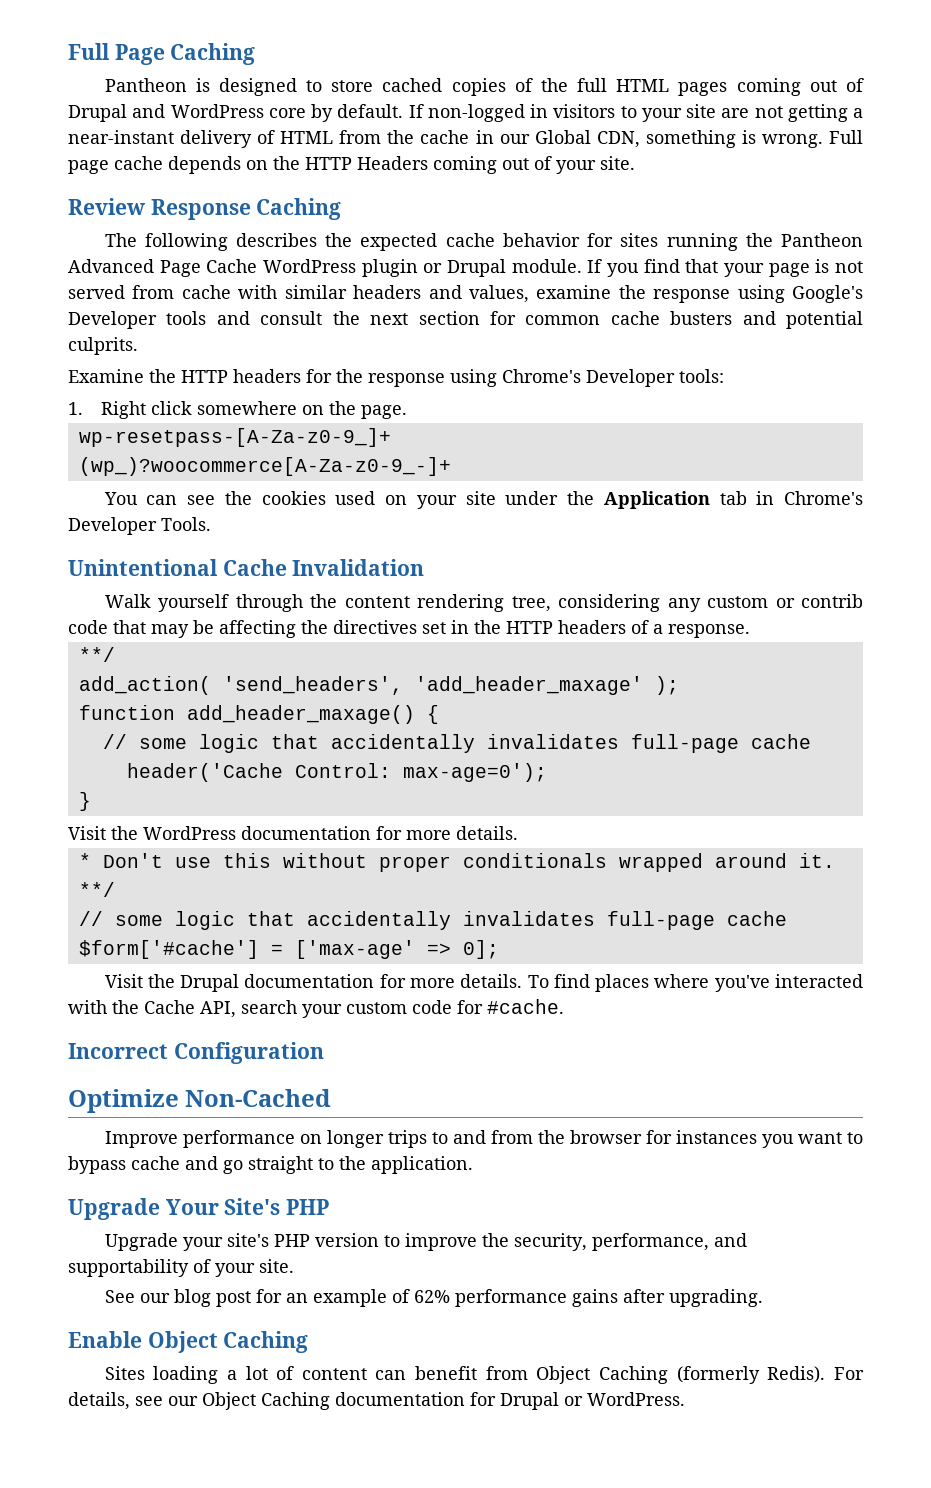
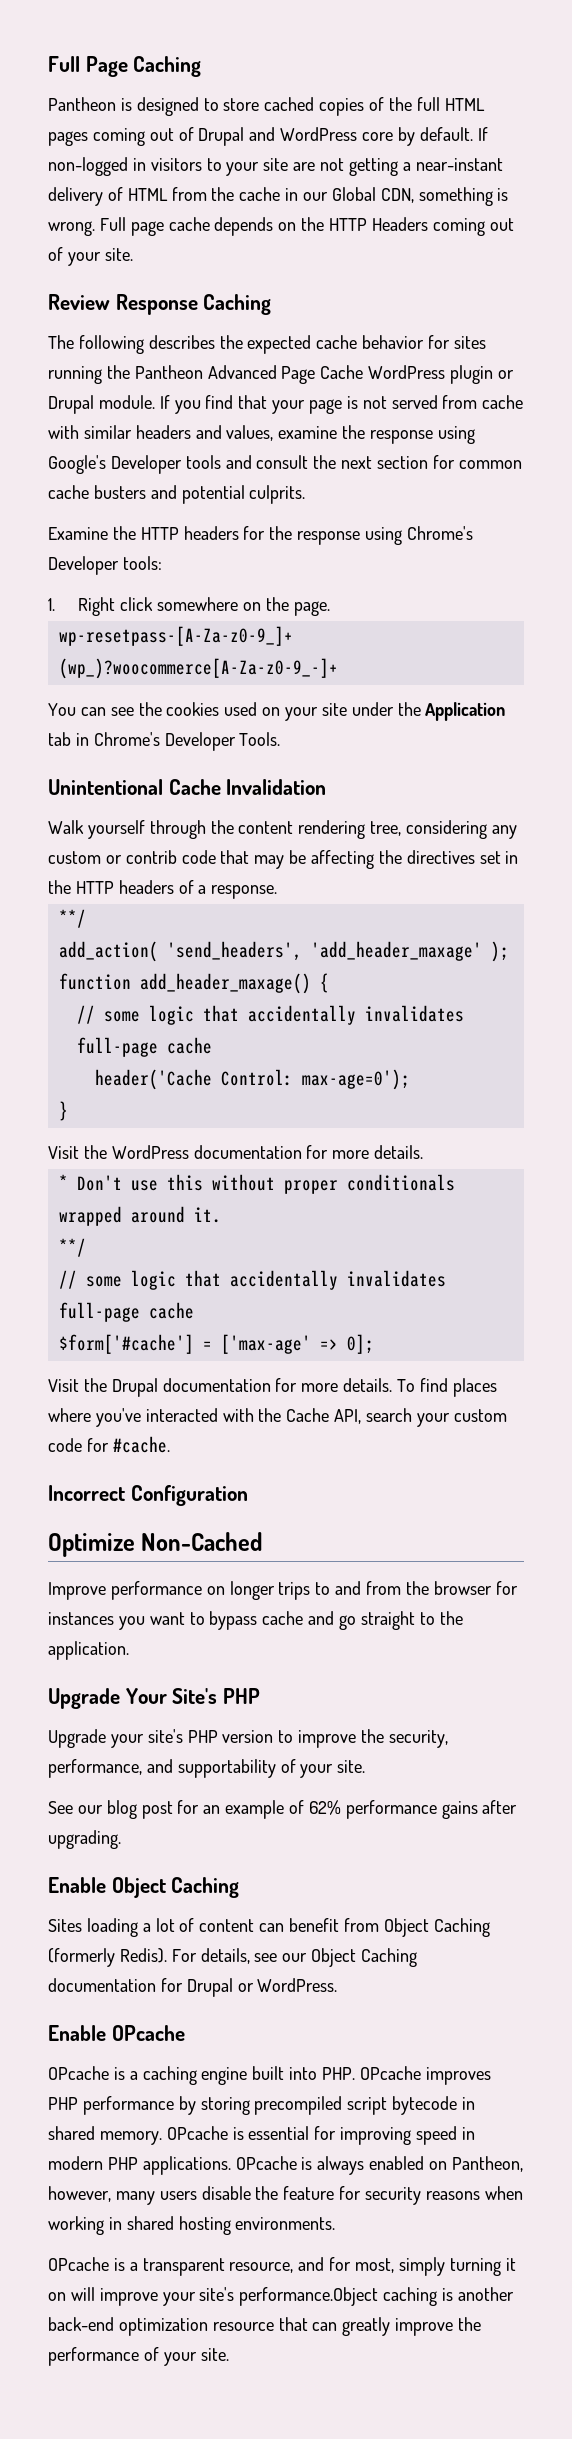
+ Enable OPcache
+ OPcache is a caching engine built into PHP. OPcache improves PHP performance by storing precompiled script bytecode in shared memory. OPcache is essential for improving speed in modern PHP applications. OPcache is always enabled on Pantheon, however, many users disable the feature for security reasons when working in shared hosting environments.
+ OPcache is a transparent resource, and for most, simply turning it on will improve your site's performance.Object caching is another back-end optimization resource that can greatly improve the performance of your site.

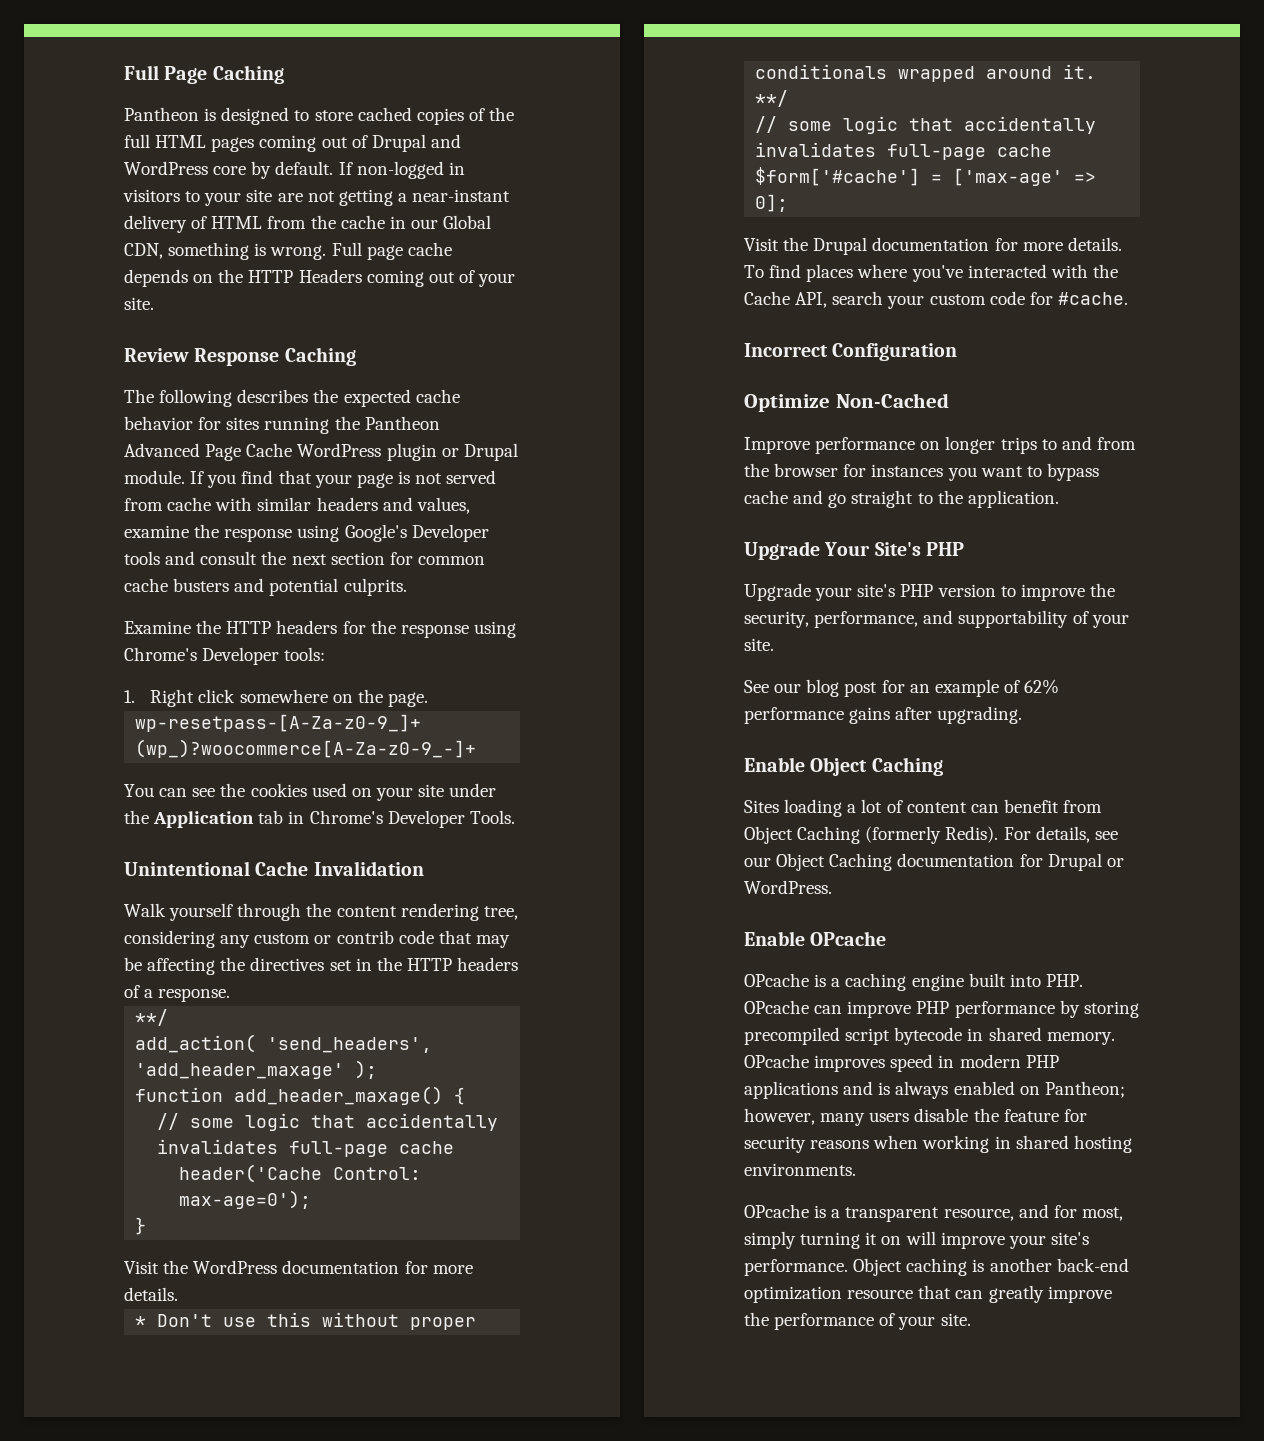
- OPcache is a caching engine built into PHP. OPcache improves PHP performance by storing precompiled script bytecode in shared memory.
+ OPcache is a caching engine built into PHP. OPcache can improve PHP performance by storing precompiled script bytecode in shared memory.
- OPcache is essential for improving speed in modern PHP applications. OPcache is always enabled on Pantheon, however, many users disable the feature for security reasons when working in shared hosting environments.
+ OPcache improves speed in modern PHP applications and is always enabled on Pantheon; however, many users disable the feature for security reasons when working in shared hosting environments.
- OPcache is a transparent resource, and for most, simply turning it on will improve your site's performance.Object caching is another back-end optimization resource that can greatly improve the performance of your site.
+ OPcache is a transparent resource, and for most, simply turning it on will improve your site's performance. Object caching is another back-end optimization resource that can greatly improve the performance of your site.

